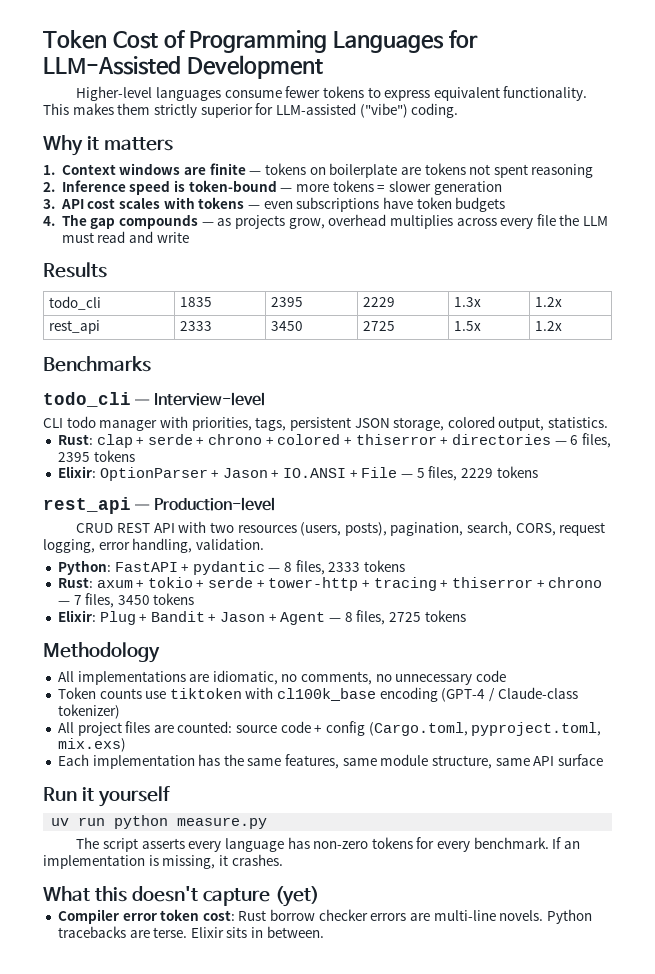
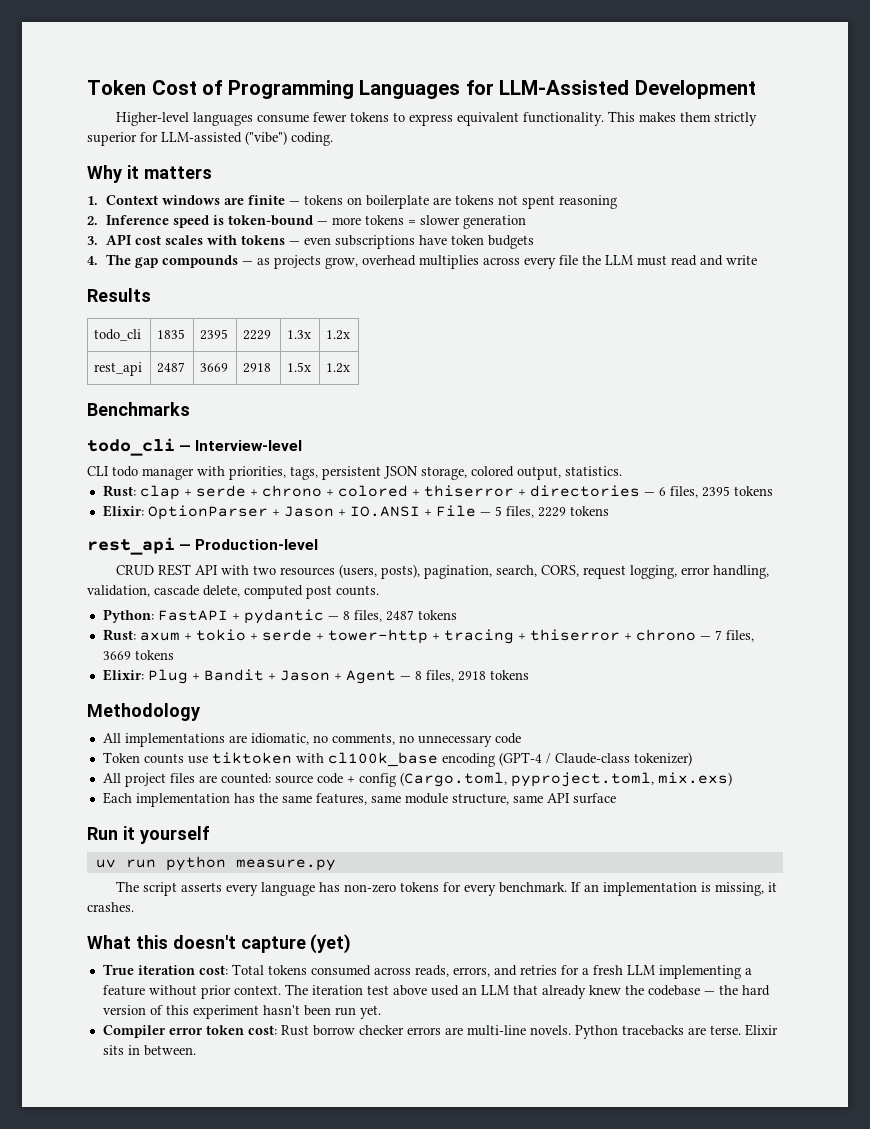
- rest_api | 2333 | 3450 | 2725 | 1.5x | 1.2x
+ rest_api | 2487 | 3669 | 2918 | 1.5x | 1.2x
- CRUD REST API with two resources (users, posts), pagination, search, CORS, request logging, error handling, validation.
+ CRUD REST API with two resources (users, posts), pagination, search, CORS, request logging, error handling, validation, cascade delete, computed post counts.
- Python: FastAPI + pydantic — 8 files, 2333 tokens
+ Python: FastAPI + pydantic — 8 files, 2487 tokens
- Rust: axum + tokio + serde + tower-http + tracing + thiserror + chrono — 7 files, 3450 tokens
+ Rust: axum + tokio + serde + tower-http + tracing + thiserror + chrono — 7 files, 3669 tokens
- Elixir: Plug + Bandit + Jason + Agent — 8 files, 2725 tokens
+ Elixir: Plug + Bandit + Jason + Agent — 8 files, 2918 tokens
+ True iteration cost: Total tokens consumed across reads, errors, and retries for a fresh LLM implementing a feature without prior context. The iteration test above used an LLM that already knew the codebase — the hard version of this experiment hasn't been run yet.

